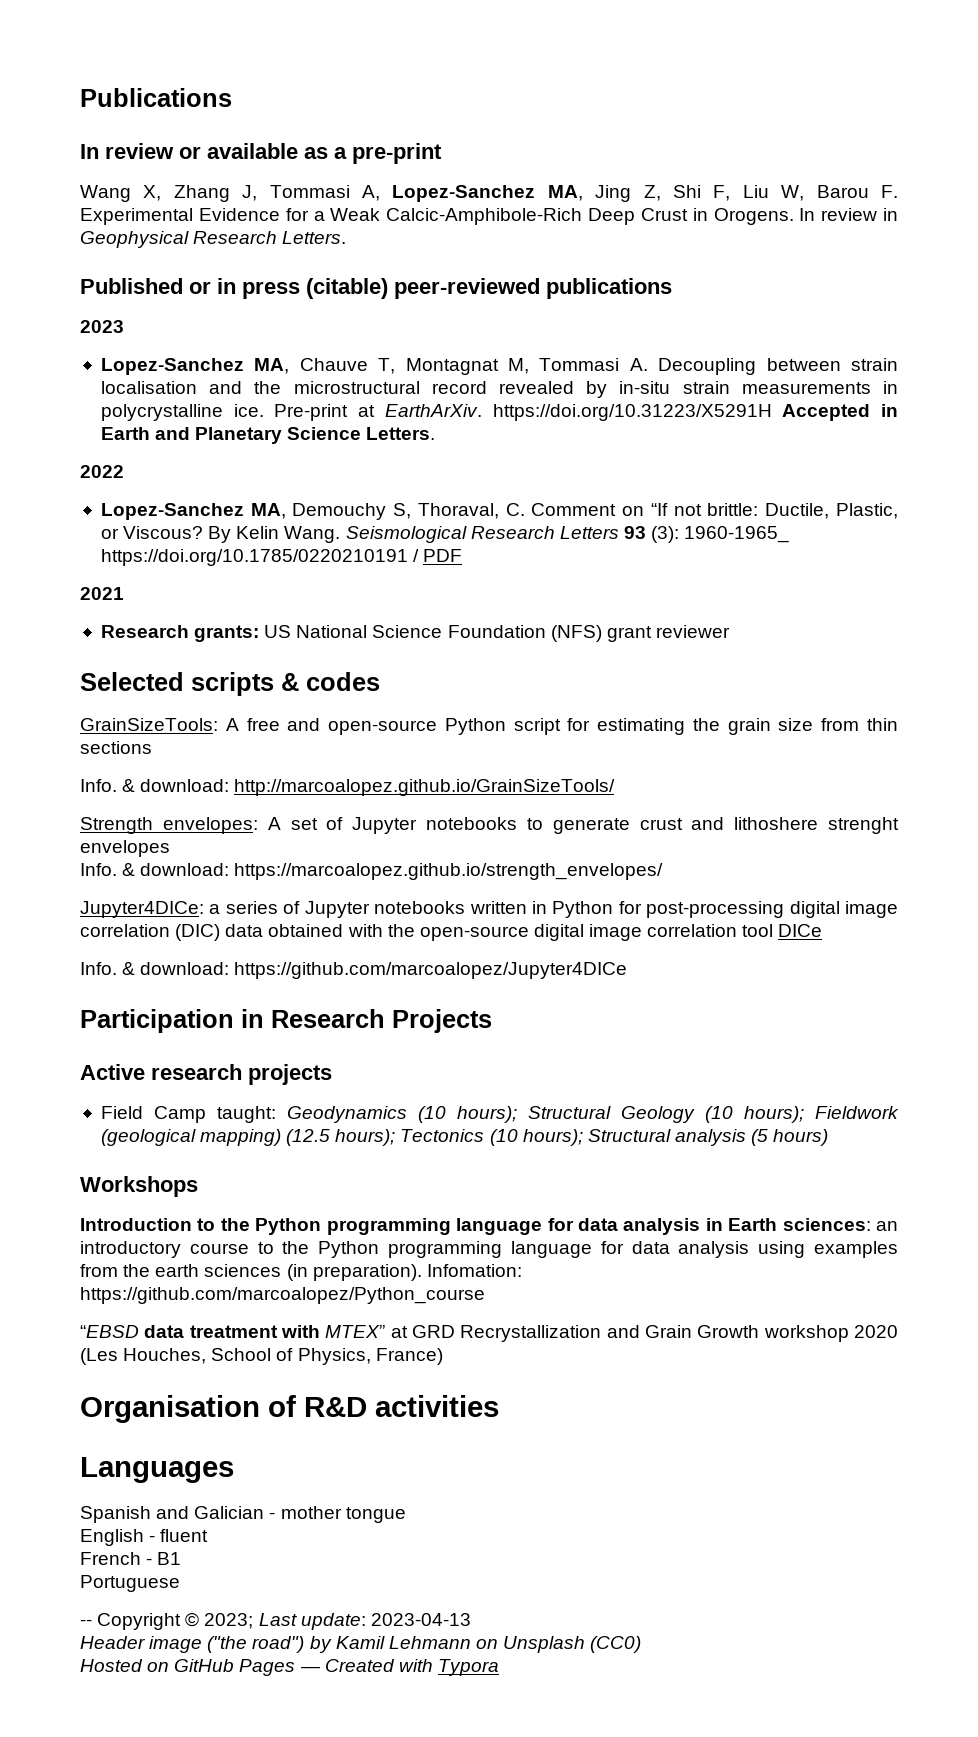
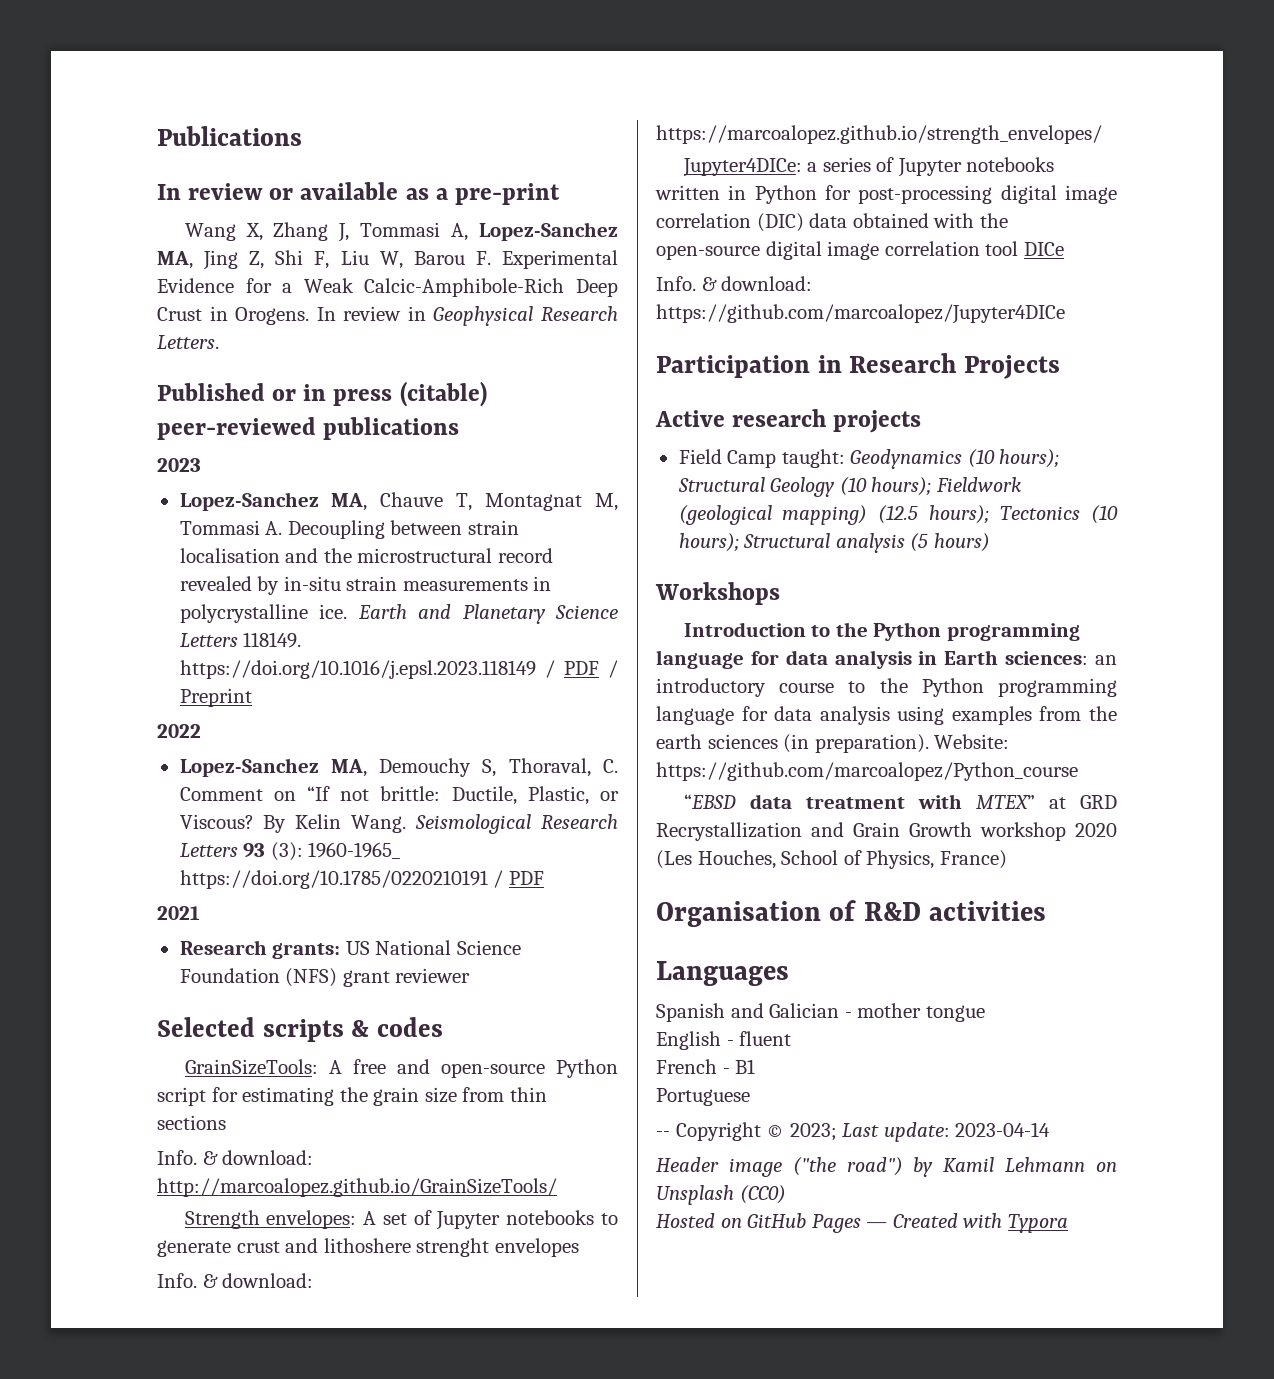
- Pre-print at EarthArXiv. https://doi.org/10.31223/X5291H Accepted in Earth and Planetary Science Letters.
+ Earth and Planetary Science Letters 118149. https://doi.org/10.1016/j.epsl.2023.118149 / PDF / Preprint
- Infomation: https://github.com/marcoalopez/Python_course
+ Website: https://github.com/marcoalopez/Python_course
- -- Copyright © 2023; Last update: 2023-04-13
+ -- Copyright © 2023; Last update: 2023-04-14

